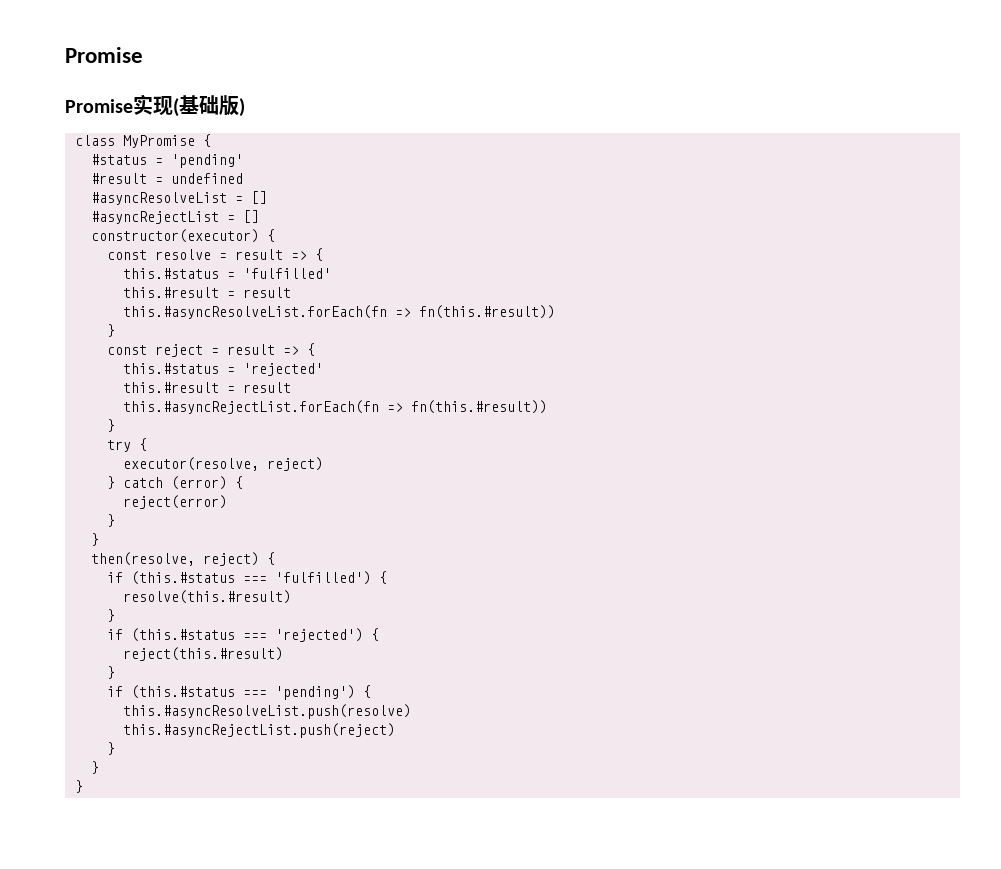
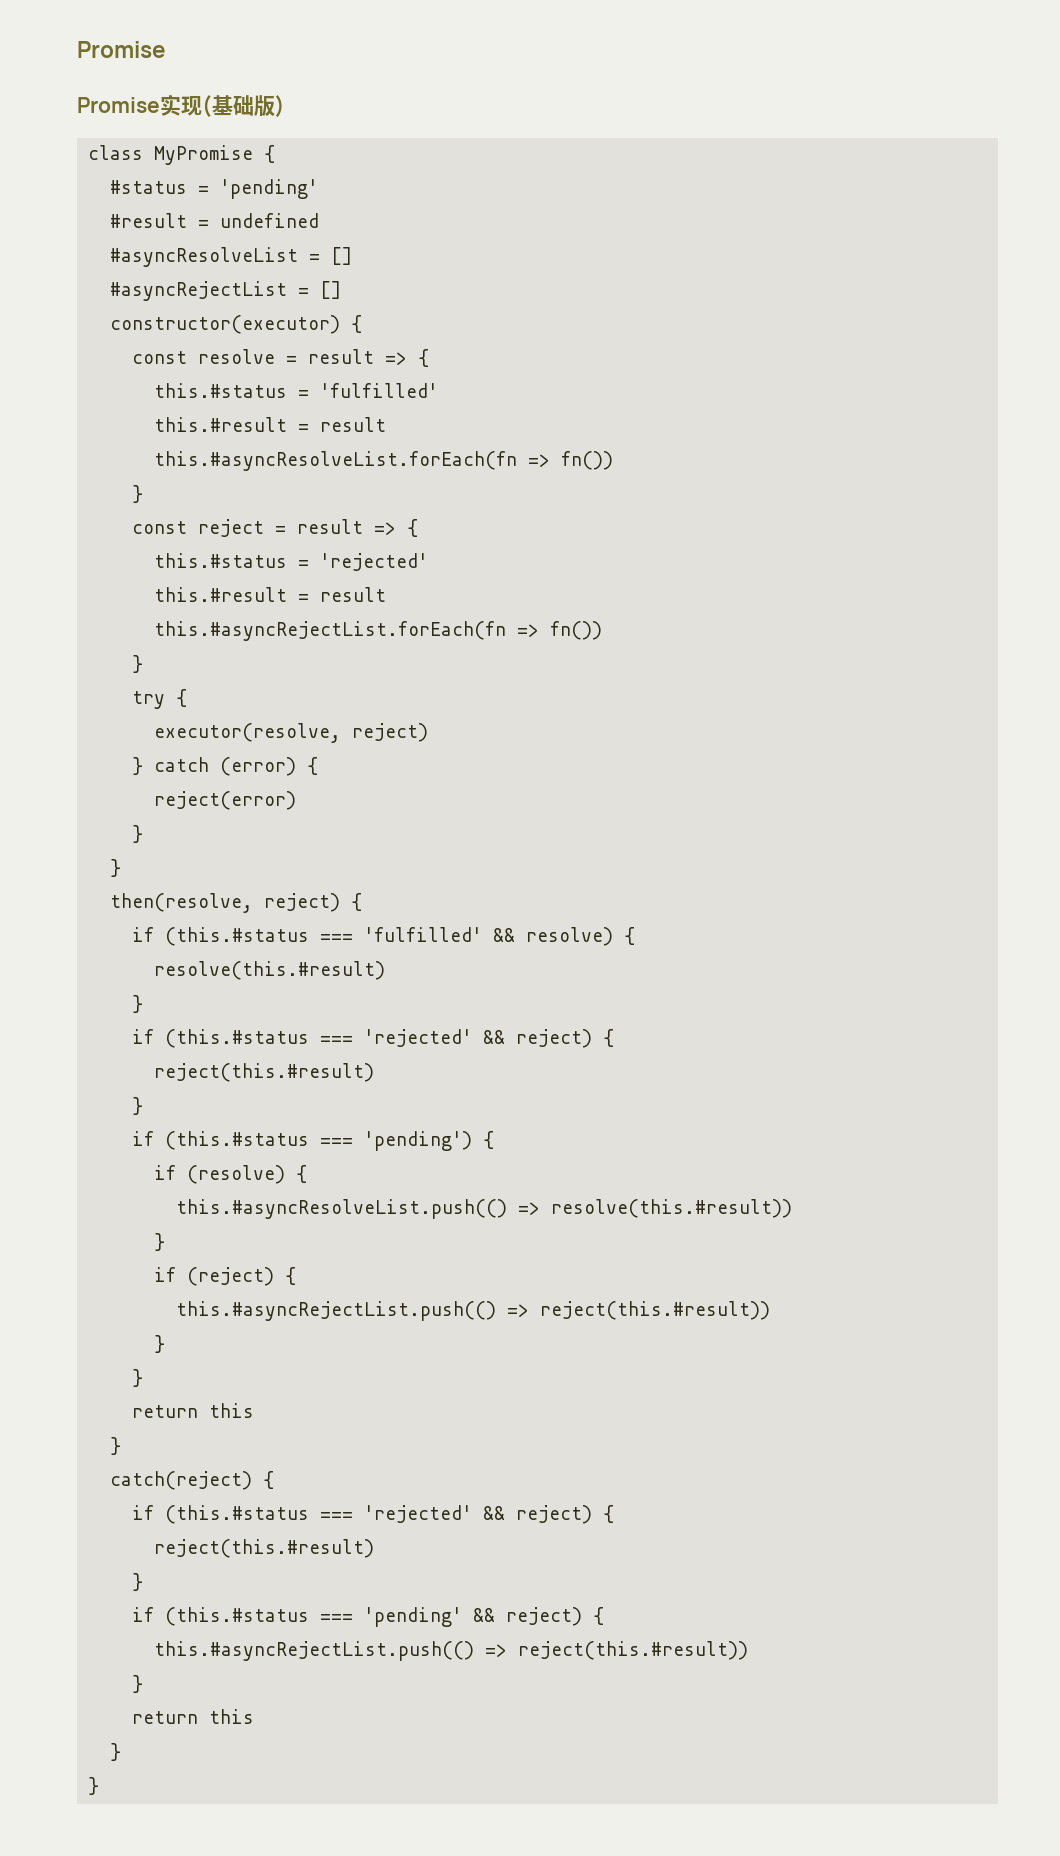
- this.#asyncResolveList.forEach(fn => fn(this.#result))
+ this.#asyncResolveList.forEach(fn => fn())
- this.#asyncRejectList.forEach(fn => fn(this.#result))
+ this.#asyncRejectList.forEach(fn => fn())
- if (this.#status === 'fulfilled') {
+ if (this.#status === 'fulfilled' && resolve) {
  resolve(this.#result)
  }
- if (this.#status === 'rejected') {
+ if (this.#status === 'rejected' && reject) {
- this.#asyncResolveList.push(resolve)
- this.#asyncRejectList.push(reject)
+ if (resolve) {
+ this.#asyncResolveList.push(() => resolve(this.#result))
  }
+ if (reject) {
+ this.#asyncRejectList.push(() => reject(this.#result))
+ }
+ }
+ return this
+ }
+ catch(reject) {
+ if (this.#status === 'rejected' && reject) {
+ reject(this.#result)
+ }
+ if (this.#status === 'pending' && reject) {
+ this.#asyncRejectList.push(() => reject(this.#result))
+ }
+ return this

